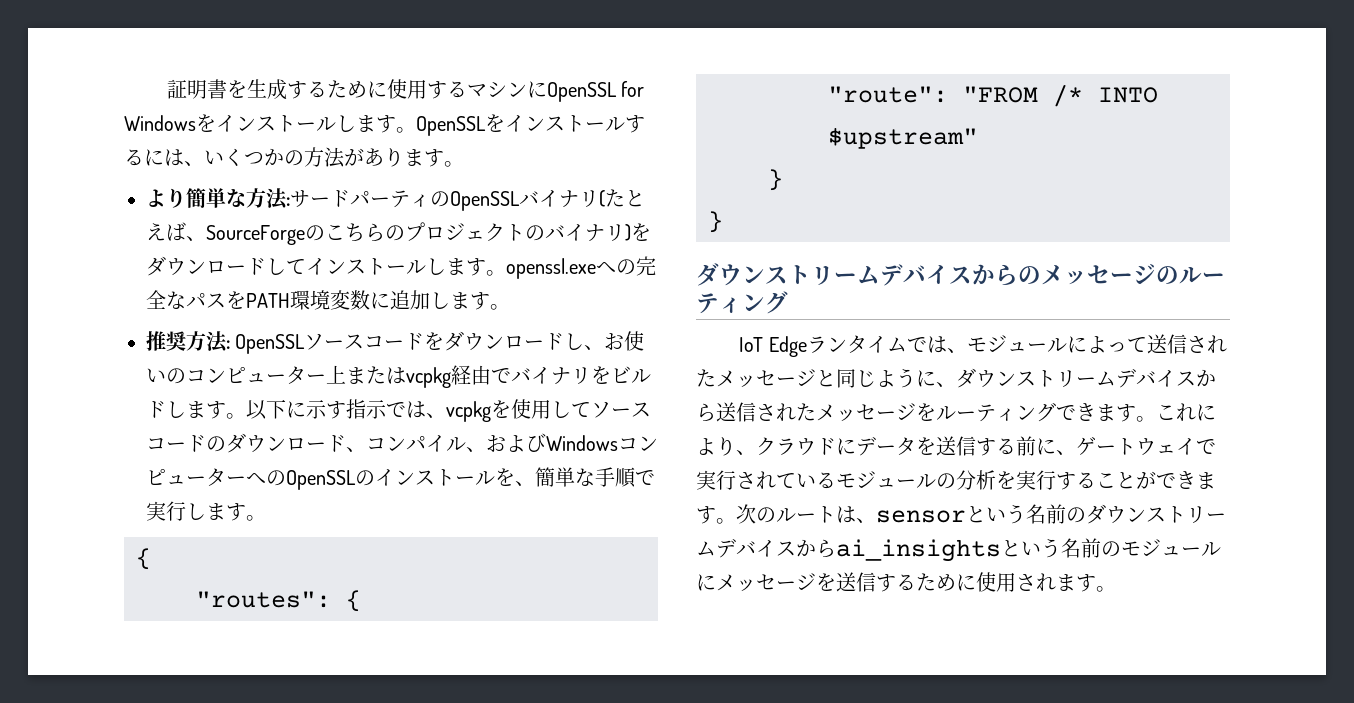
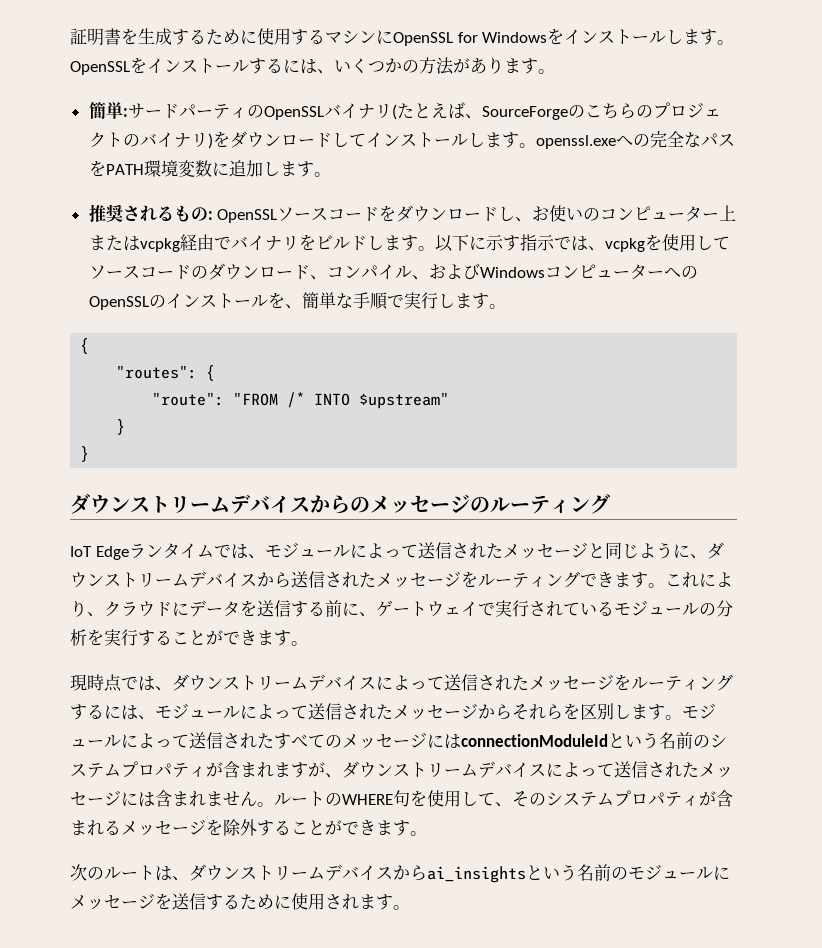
- より簡単な方法:サードパーティのOpenSSLバイナリ(たとえば、SourceForgeのこちらのプロジェクトのバイナリ)をダウンロードしてインストールします。openssl.exeへの完全なパスをPATH環境変数に追加します。
+ 簡単:サードパーティのOpenSSLバイナリ(たとえば、SourceForgeのこちらのプロジェクトのバイナリ)をダウンロードしてインストールします。openssl.exeへの完全なパスをPATH環境変数に追加します。
- 推奨方法: OpenSSLソースコードをダウンロードし、お使いのコンピューター上またはvcpkg経由でバイナリをビルドします。
+ 推奨されるもの: OpenSSLソースコードをダウンロードし、お使いのコンピューター上またはvcpkg経由でバイナリをビルドします。
- これにより、クラウドにデータを送信する前に、ゲートウェイで実行されているモジュールの分析を実行することができます。次のルートは、sensorという名前のダウンストリームデバイスからai_insightsという名前のモジュールにメッセージを送信するために使用されます。
+ これにより、クラウドにデータを送信する前に、ゲートウェイで実行されているモジュールの分析を実行することができます。
+ 現時点では、ダウンストリームデバイスによって送信されたメッセージをルーティングするには、モジュールによって送信されたメッセージからそれらを区別します。モジュールによって送信されたすべてのメッセージにはconnectionModuleIdという名前のシステムプロパティが含まれますが、ダウンストリームデバイスによって送信されたメッセージには含まれません。ルートのWHERE句を使用して、そのシステムプロパティが含まれるメッセージを除外することができます。
+ 次のルートは、ダウンストリームデバイスからai_insightsという名前のモジュールにメッセージを送信するために使用されます。

